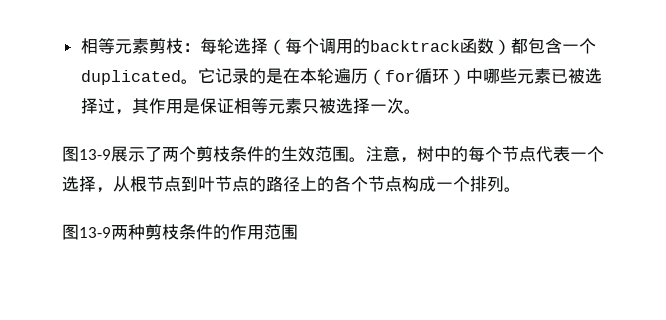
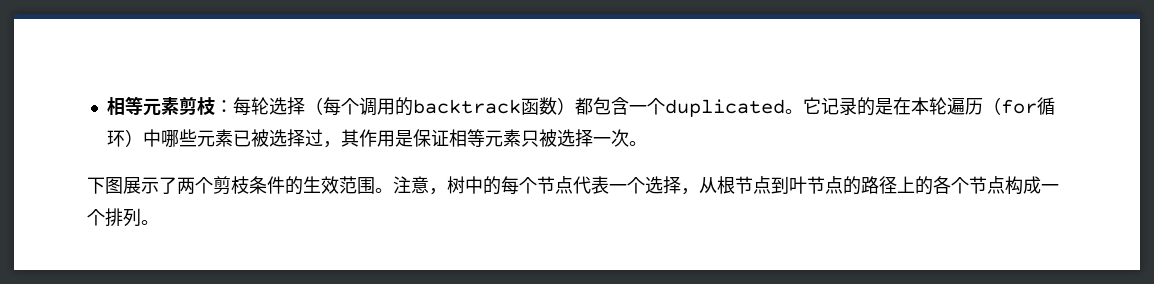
- 图13-9展示了两个剪枝条件的生效范围。
+ 下图展示了两个剪枝条件的生效范围。
- 图13-9两种剪枝条件的作用范围

